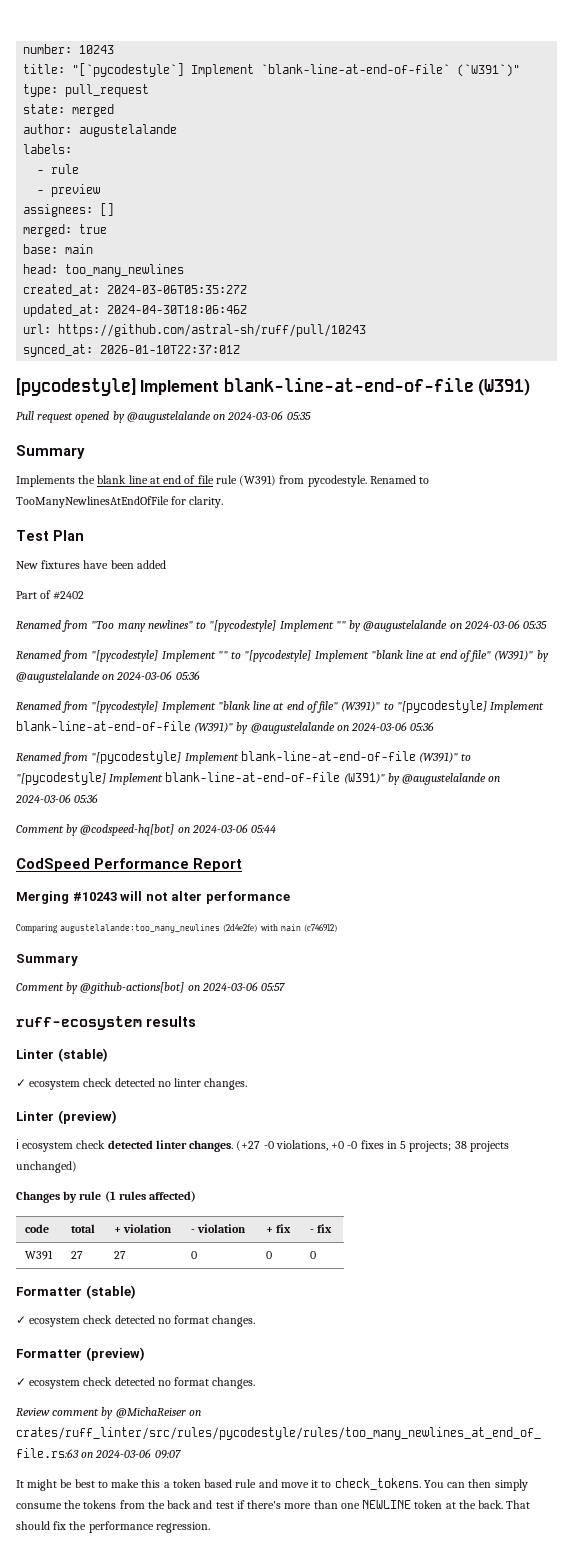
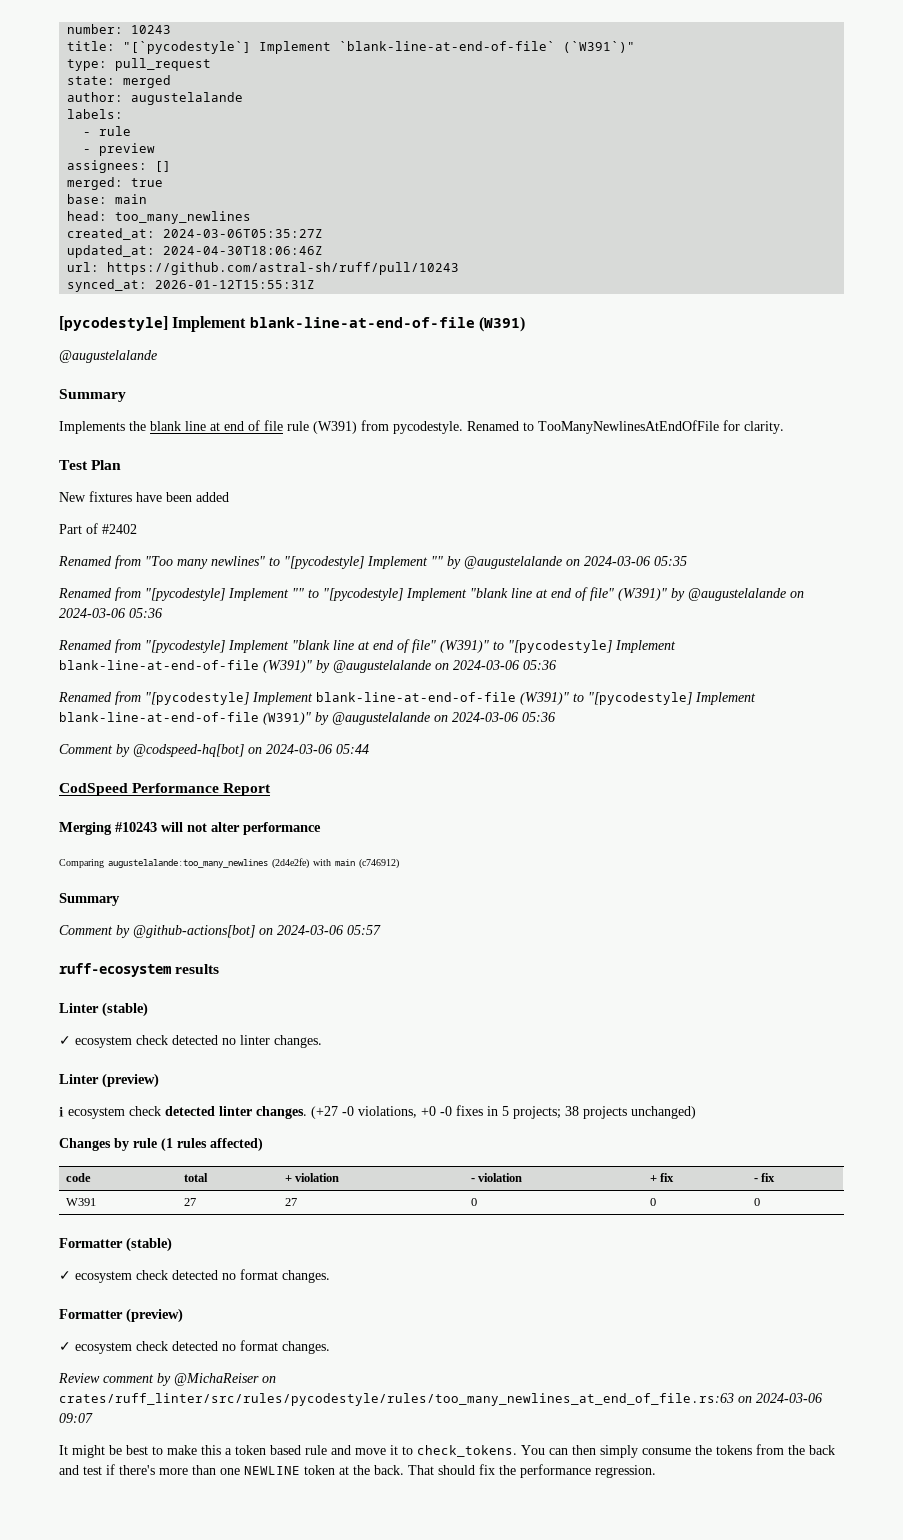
- synced_at: 2026-01-10T22:37:01Z
+ synced_at: 2026-01-12T15:55:31Z
  [pycodestyle] Implement blank-line-at-end-of-file (W391)
- Pull request opened by @augustelalande on 2024-03-06 05:35
+ @augustelalande

